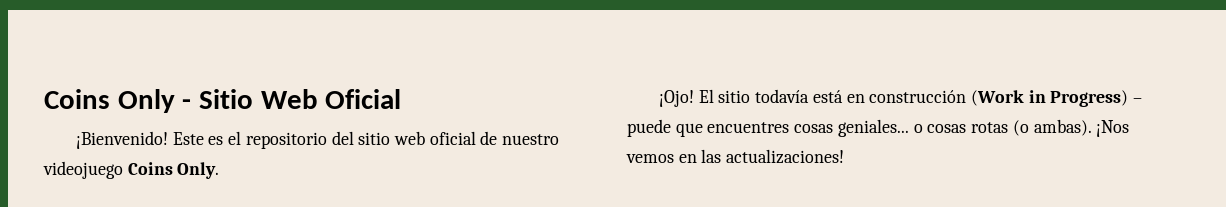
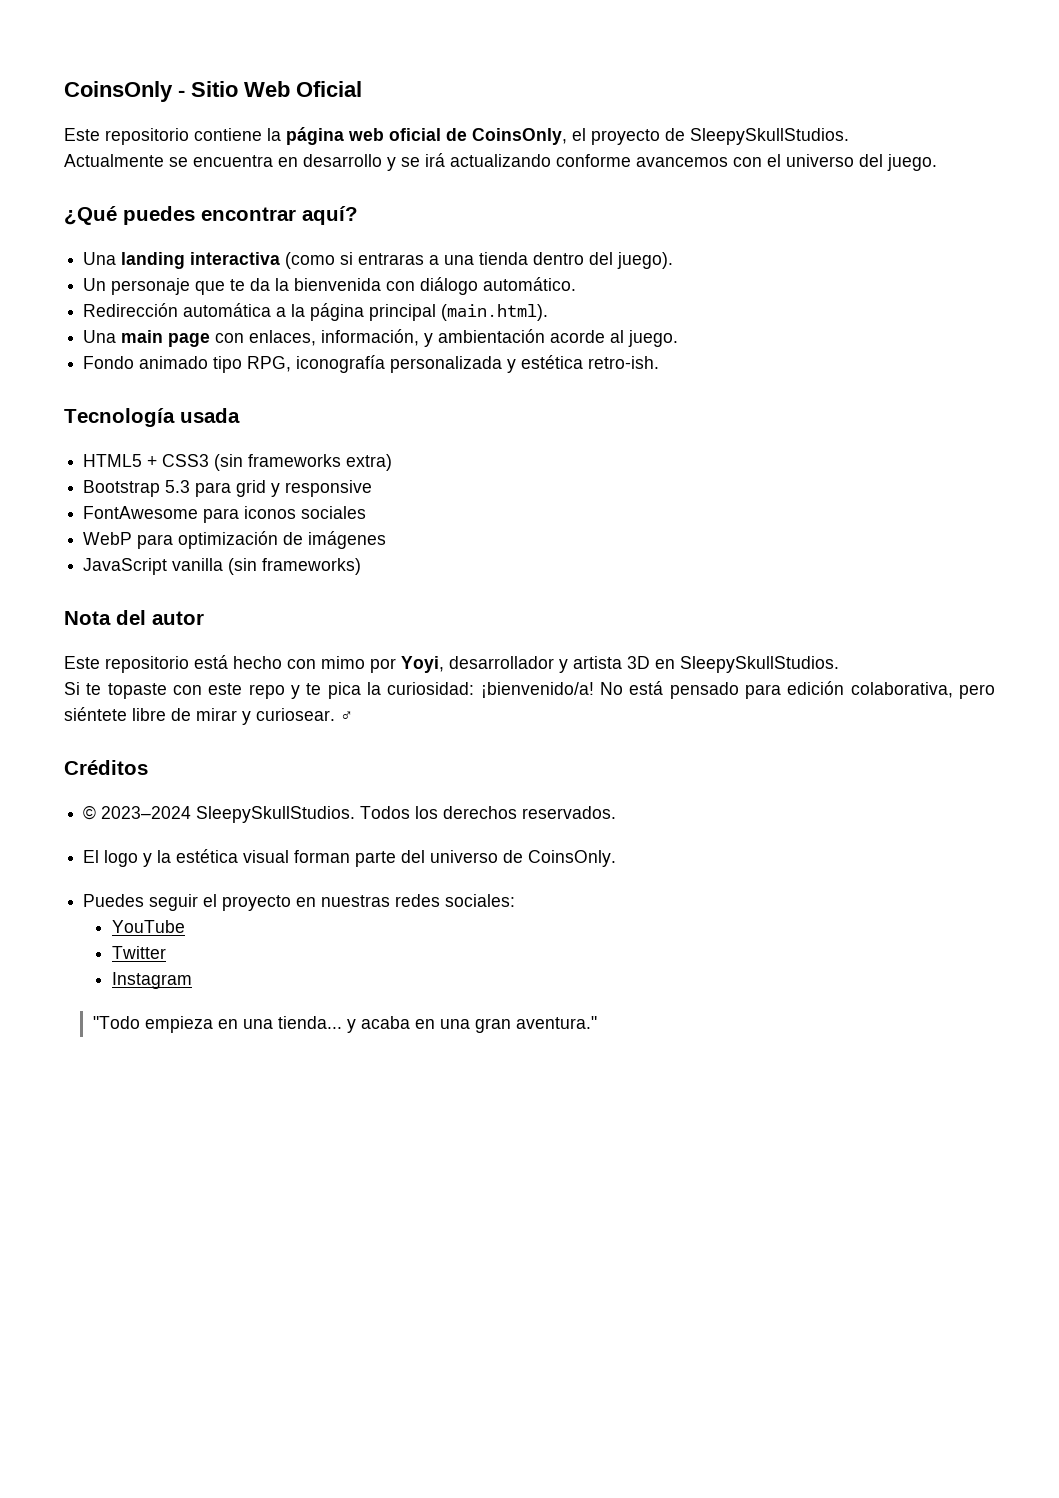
- Coins Only - Sitio Web Oficial
+ CoinsOnly - Sitio Web Oficial
- ¡Bienvenido! Este es el repositorio del sitio web oficial de nuestro videojuego Coins Only.
- ¡Ojo! El sitio todavía está en construcción (Work in Progress) – puede que encuentres cosas geniales... o cosas rotas (o ambas). ¡Nos vemos en las actualizaciones!
+ Este repositorio contiene la página web oficial de CoinsOnly, el proyecto de SleepySkullStudios.
+ Actualmente se encuentra en desarrollo y se irá actualizando conforme avancemos con el universo del juego.
+ ¿Qué puedes encontrar aquí?
+ Una landing interactiva (como si entraras a una tienda dentro del juego).
+ Un personaje que te da la bienvenida con diálogo automático.
+ Redirección automática a la página principal (main.html).
+ Una main page con enlaces, información, y ambientación acorde al juego.
+ Fondo animado tipo RPG, iconografía personalizada y estética retro-ish.
+ Tecnología usada
+ HTML5 + CSS3 (sin frameworks extra)
+ Bootstrap 5.3 para grid y responsive
+ FontAwesome para iconos sociales
+ WebP para optimización de imágenes
+ JavaScript vanilla (sin frameworks)
+ Nota del autor
+ Este repositorio está hecho con mimo por Yoyi, desarrollador y artista 3D en SleepySkullStudios.
+ Si te topaste con este repo y te pica la curiosidad: ¡bienvenido/a! No está pensado para edición colaborativa, pero siéntete libre de mirar y curiosear. ♂
+ Créditos
+ © 2023–2024 SleepySkullStudios. Todos los derechos reservados.
+ El logo y la estética visual forman parte del universo de CoinsOnly.
+ Puedes seguir el proyecto en nuestras redes sociales:
+ YouTube
+ Twitter
+ Instagram
+ "Todo empieza en una tienda... y acaba en una gran aventura."

